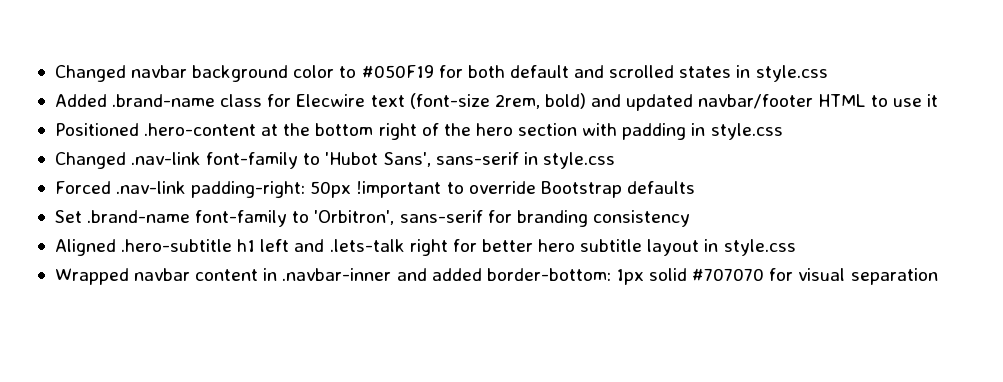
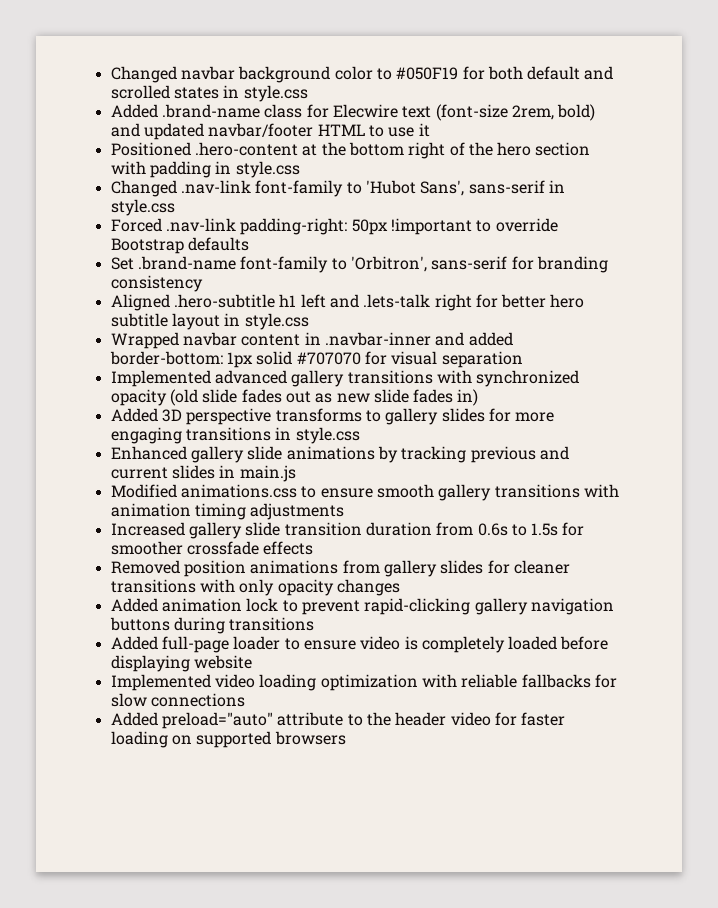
+ Implemented advanced gallery transitions with synchronized opacity (old slide fades out as new slide fades in)
+ Added 3D perspective transforms to gallery slides for more engaging transitions in style.css
+ Enhanced gallery slide animations by tracking previous and current slides in main.js
+ Modified animations.css to ensure smooth gallery transitions with animation timing adjustments
+ Increased gallery slide transition duration from 0.6s to 1.5s for smoother crossfade effects
+ Removed position animations from gallery slides for cleaner transitions with only opacity changes
+ Added animation lock to prevent rapid-clicking gallery navigation buttons during transitions
+ Added full-page loader to ensure video is completely loaded before displaying website
+ Implemented video loading optimization with reliable fallbacks for slow connections
+ Added preload="auto" attribute to the header video for faster loading on supported browsers

